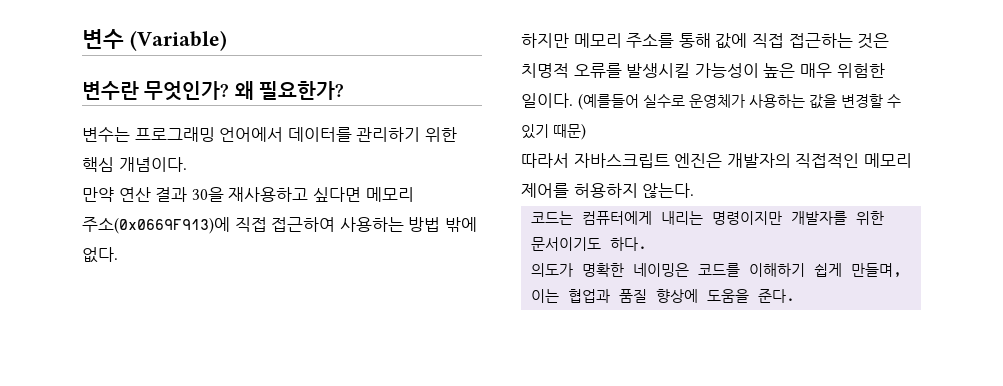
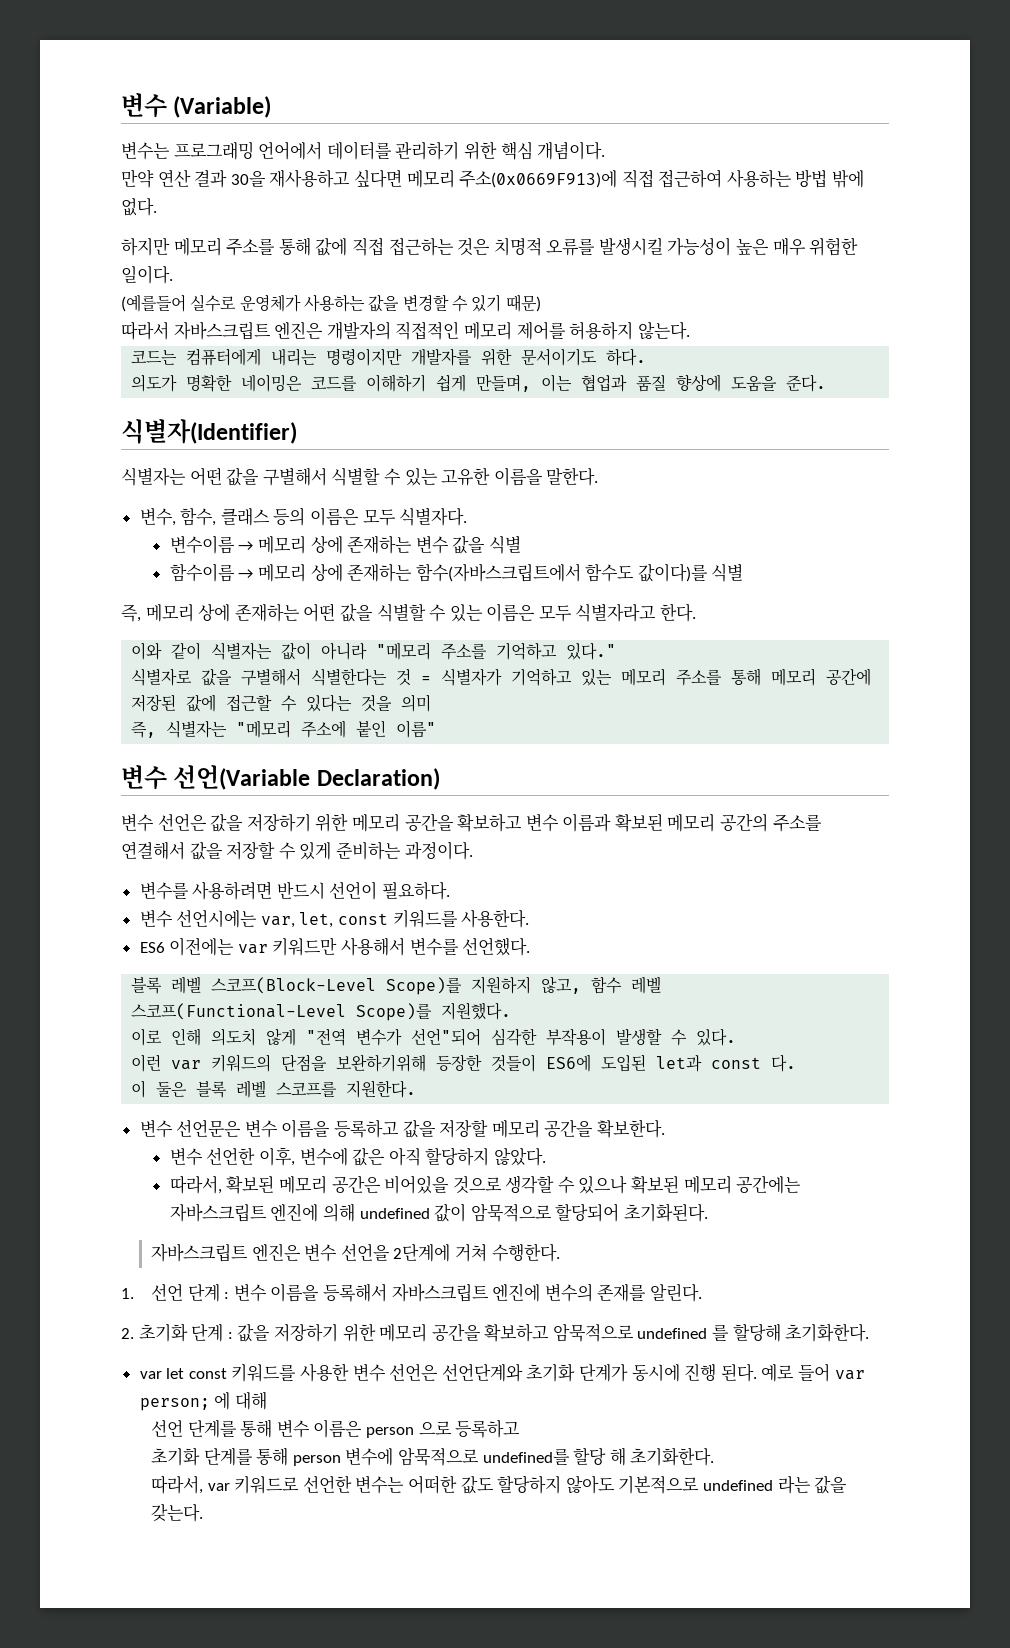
- 변수란 무엇인가? 왜 필요한가?
- 하지만 메모리 주소를 통해 값에 직접 접근하는 것은 치명적 오류를 발생시킬 가능성이 높은 매우 위험한 일이다. (예를들어 실수로 운영체가 사용하는 값을 변경할 수 있기 때문)
+ 하지만 메모리 주소를 통해 값에 직접 접근하는 것은 치명적 오류를 발생시킬 가능성이 높은 매우 위험한 일이다.
+ (예를들어 실수로 운영체가 사용하는 값을 변경할 수 있기 때문)
+ 식별자(Identifier)
+ 식별자는 어떤 값을 구별해서 식별할 수 있는 고유한 이름을 말한다.
+ 변수, 함수, 클래스 등의 이름은 모두 식별자다.
+ 변수이름 → 메모리 상에 존재하는 변수 값을 식별
+ 함수이름 → 메모리 상에 존재하는 함수(자바스크립트에서 함수도 값이다)를 식별
+ 즉, 메모리 상에 존재하는 어떤 값을 식별할 수 있는 이름은 모두 식별자라고 한다.
+ 이와 같이 식별자는 값이 아니라 "메모리 주소를 기억하고 있다."
+ 식별자로 값을 구별해서 식별한다는 것 = 식별자가 기억하고 있는 메모리 주소를 통해 메모리 공간에 저장된 값에 접근할 수 있다는 것을 의미
+ 즉, 식별자는 "메모리 주소에 붙인 이름"
+ 변수 선언(Variable Declaration)
+ 변수 선언은 값을 저장하기 위한 메모리 공간을 확보하고 변수 이름과 확보된 메모리 공간의 주소를 연결해서 값을 저장할 수 있게 준비하는 과정이다.
+ 변수를 사용하려면 반드시 선언이 필요하다.
+ 변수 선언시에는 var, let, const 키워드를 사용한다.
+ ES6 이전에는 var 키워드만 사용해서 변수를 선언했다.
+ 블록 레벨 스코프(Block-Level Scope)를 지원하지 않고, 함수 레벨 스코프(Functional-Level Scope)를 지원했다.
+ 이로 인해 의도치 않게 "전역 변수가 선언"되어 심각한 부작용이 발생할 수 있다.
+ 이런 var 키워드의 단점을 보완하기위해 등장한 것들이 ES6에 도입된 let과 const 다.
+ 이 둘은 블록 레벨 스코프를 지원한다.
+ 변수 선언문은 변수 이름을 등록하고 값을 저장할 메모리 공간을 확보한다.
+ 변수 선언한 이후, 변수에 값은 아직 할당하지 않았다.
+ 따라서, 확보된 메모리 공간은 비어있을 것으로 생각할 수 있으나 확보된 메모리 공간에는 자바스크립트 엔진에 의해 undefined 값이 암묵적으로 할당되어 초기화된다.
+ 자바스크립트 엔진은 변수 선언을 2단계에 거쳐 수행한다.
+ 1. 선언 단계 : 변수 이름을 등록해서 자바스크립트 엔진에 변수의 존재를 알린다.
+ 2. 초기화 단계 : 값을 저장하기 위한 메모리 공간을 확보하고 암묵적으로 undefined 를 할당해 초기화한다.
+ var let const 키워드를 사용한 변수 선언은 선언단계와 초기화 단계가 동시에 진행 된다. 예로 들어 var person; 에 대해
+ 선언 단계를 통해 변수 이름은 person 으로 등록하고
+ 초기화 단계를 통해 person 변수에 암묵적으로 undefined를 할당 해 초기화한다.
+ 따라서, var 키워드로 선언한 변수는 어떠한 값도 할당하지 않아도 기본적으로 undefined 라는 값을 갖는다.

